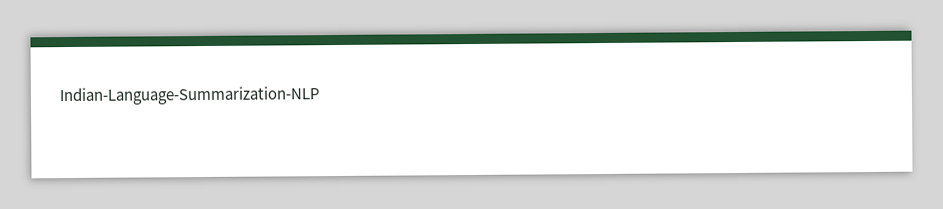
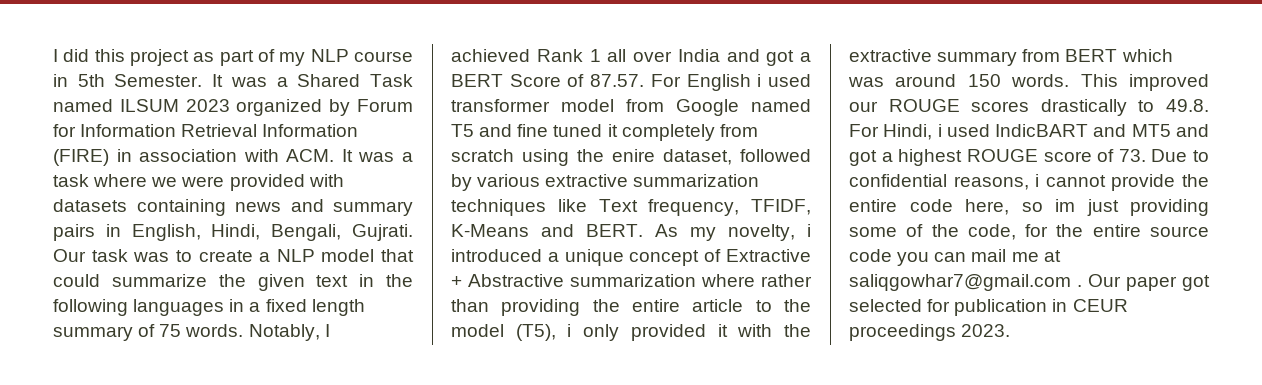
- Indian-Language-Summarization-NLP
+ I did this project as part of my NLP course in 5th Semester. It was a Shared Task named ILSUM 2023 organized by Forum for Information Retrieval Information (FIRE) in association with ACM. It was a task where we were provided with datasets containing news and summary pairs in English, Hindi, Bengali, Gujrati. Our task was to create a NLP model that could summarize the given text in the following languages in a fixed length summary of 75 words. Notably, I achieved Rank 1 all over India and got a BERT Score of 87.57. For English i used transformer model from Google named T5 and fine tuned it completely from scratch using the enire dataset, followed by various extractive summarization techniques like Text frequency, TFIDF, K-Means and BERT. As my novelty, i introduced a unique concept of Extractive + Abstractive summarization where rather than providing the entire article to the model (T5), i only provided it with the extractive summary from BERT which was around 150 words. This improved our ROUGE scores drastically to 49.8. For Hindi, i used IndicBART and MT5 and got a highest ROUGE score of 73. Due to confidential reasons, i cannot provide the entire code here, so im just providing some of the code, for the entire source code you can mail me at saliqgowhar7@gmail.com . Our paper got selected for publication in CEUR proceedings 2023.

